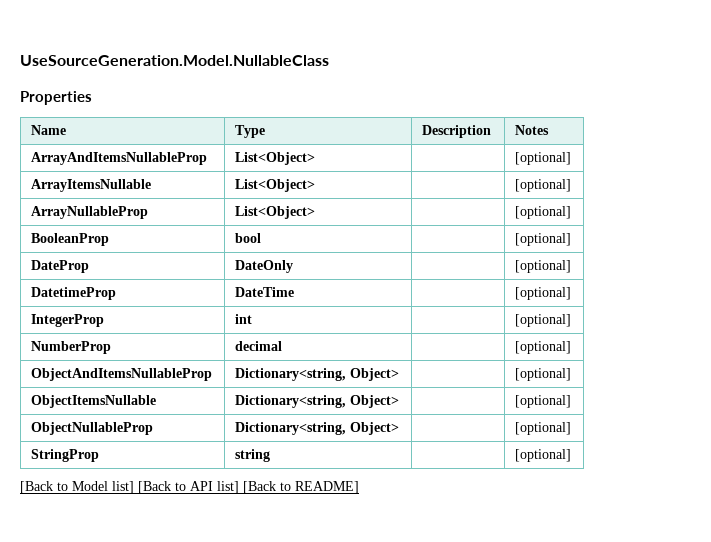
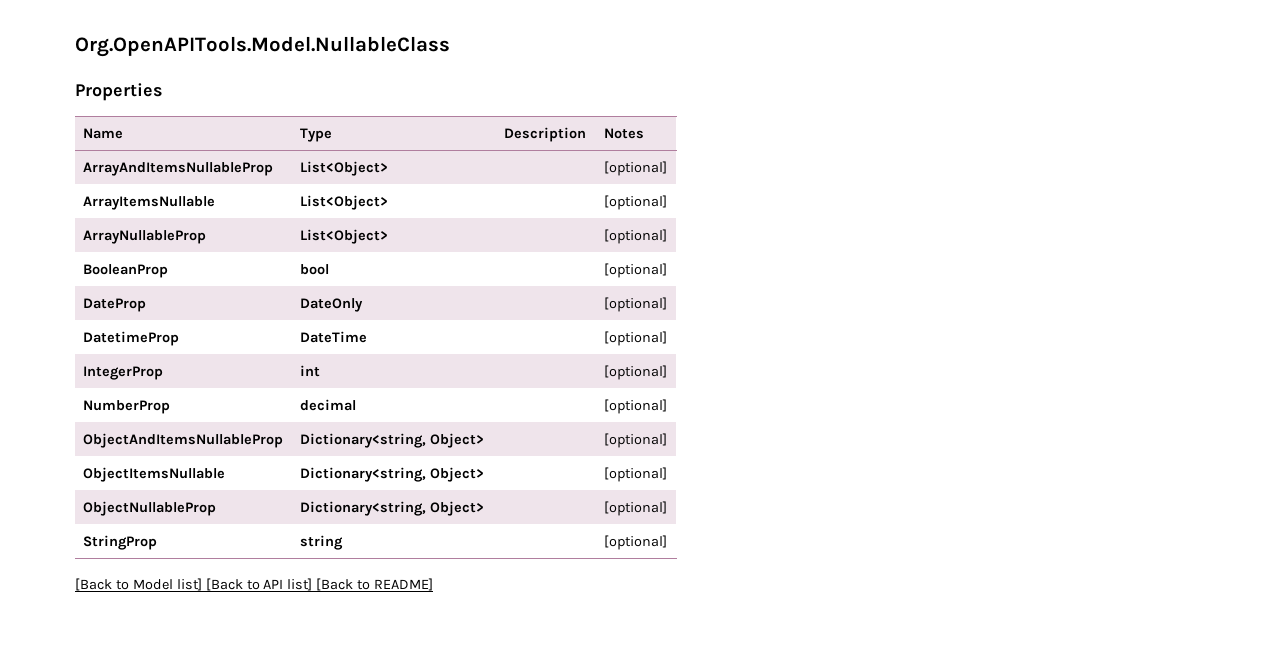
- UseSourceGeneration.Model.NullableClass
+ Org.OpenAPITools.Model.NullableClass

